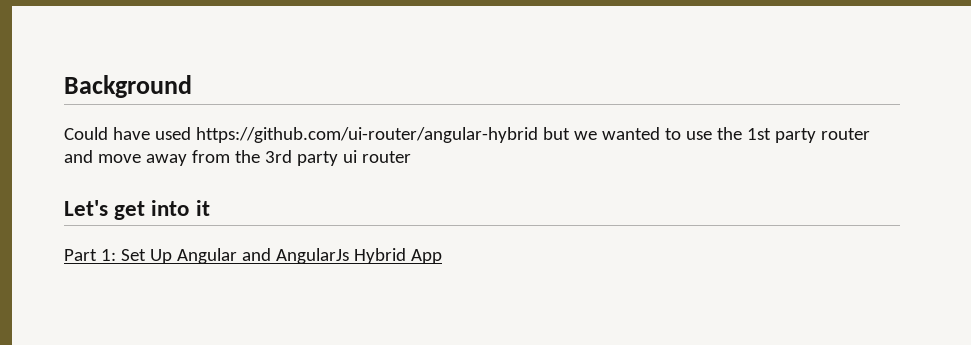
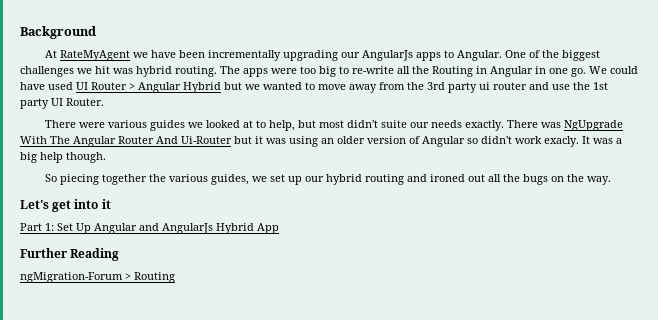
- Could have used https://github.com/ui-router/angular-hybrid but we wanted to use the 1st party router and move away from the 3rd party ui router
+ At RateMyAgent we have been incrementally upgrading our AngularJs apps to Angular. One of the biggest challenges we hit was hybrid routing. The apps were too big to re-write all the Routing in Angular in one go. We could have used UI Router > Angular Hybrid but we wanted to move away from the 3rd party ui router and use the 1st party UI Router.
+ There were various guides we looked at to help, but most didn't suite our needs exactly. There was NgUpgrade With The Angular Router And Ui-Router but it was using an older version of Angular so didn't work exacly. It was a big help though.
+ So piecing together the various guides, we set up our hybrid routing and ironed out all the bugs on the way.
+ Further Reading
+ ngMigration-Forum > Routing

